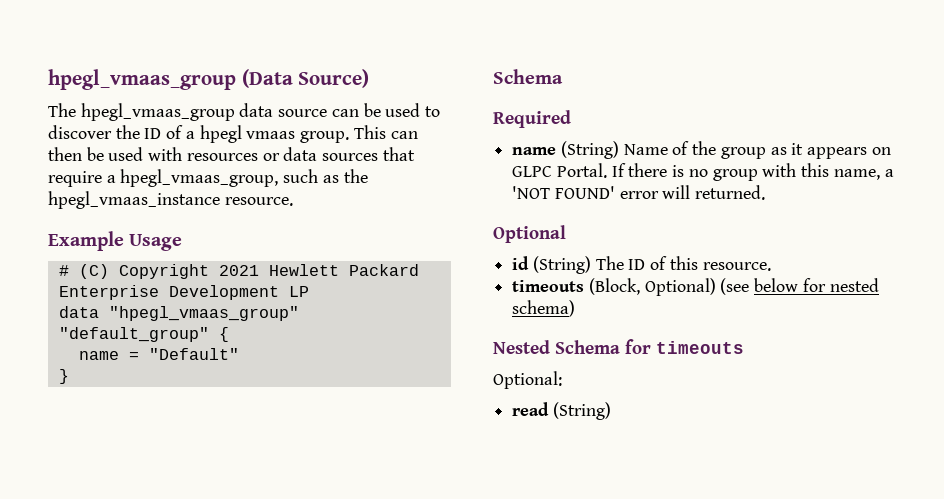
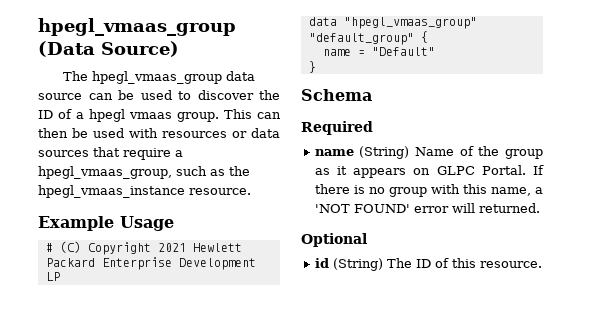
- timeouts (Block, Optional) (see below for nested schema)
- Nested Schema for timeouts
- Optional:
- read (String)

